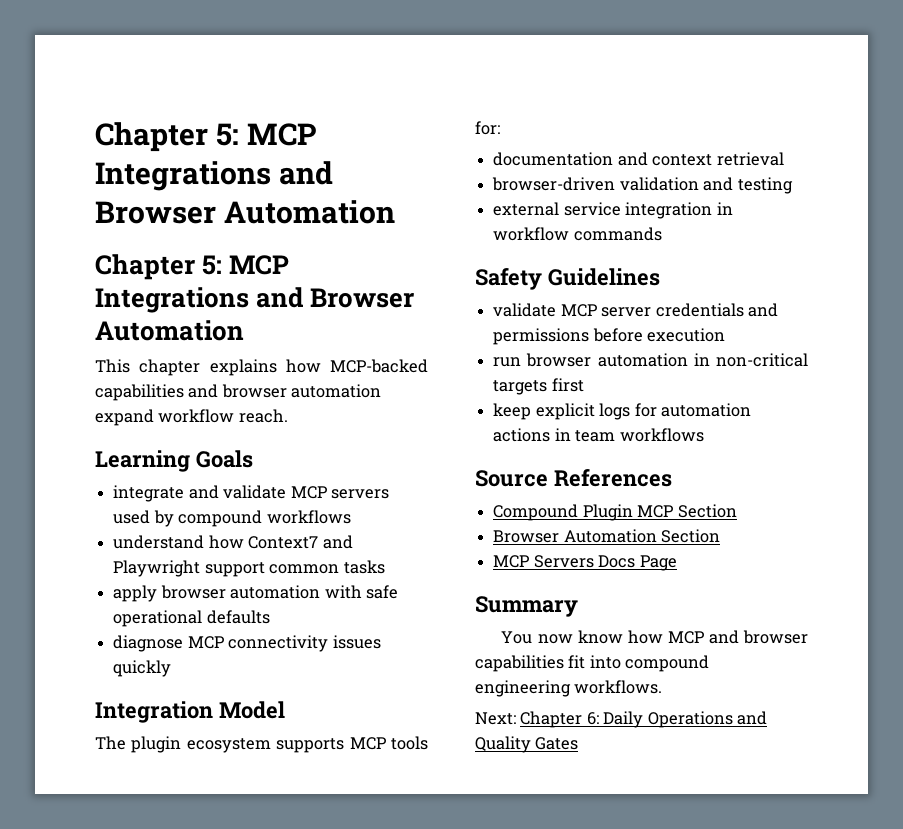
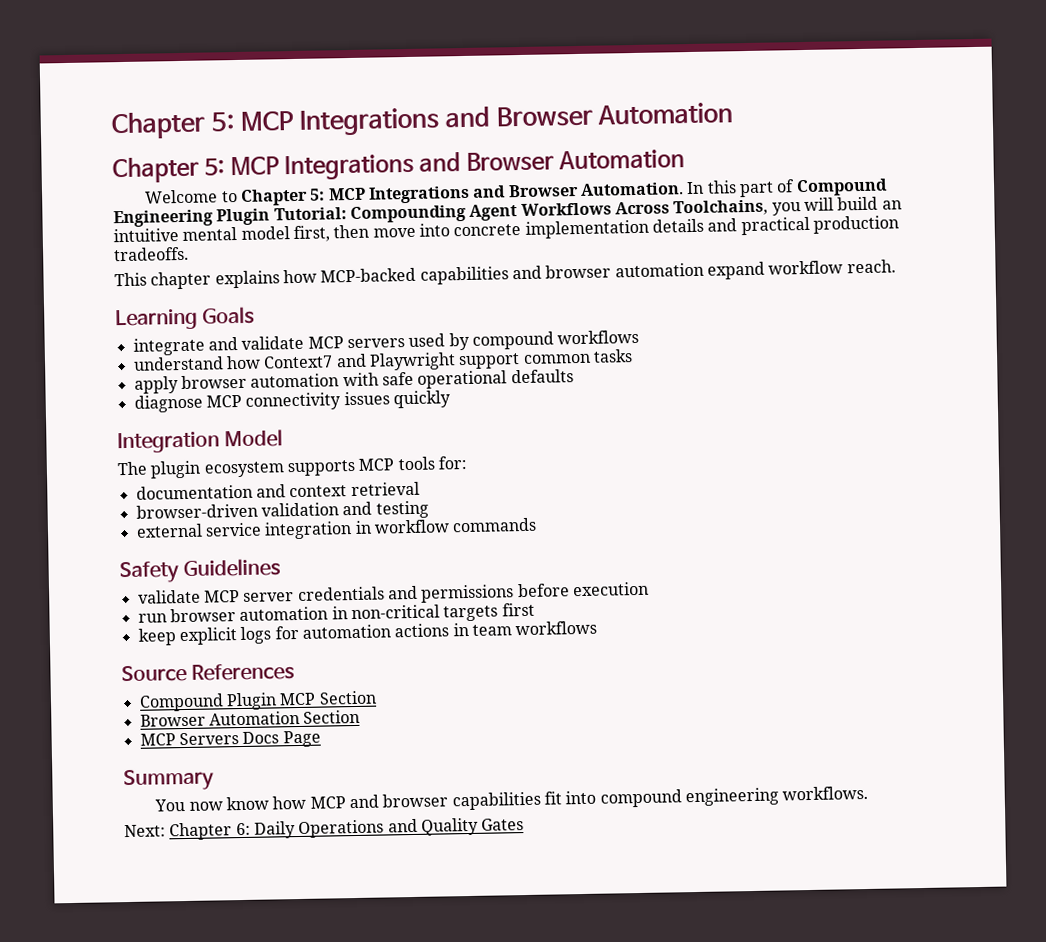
+ Welcome to Chapter 5: MCP Integrations and Browser Automation. In this part of Compound Engineering Plugin Tutorial: Compounding Agent Workflows Across Toolchains, you will build an intuitive mental model first, then move into concrete implementation details and practical production tradeoffs.

